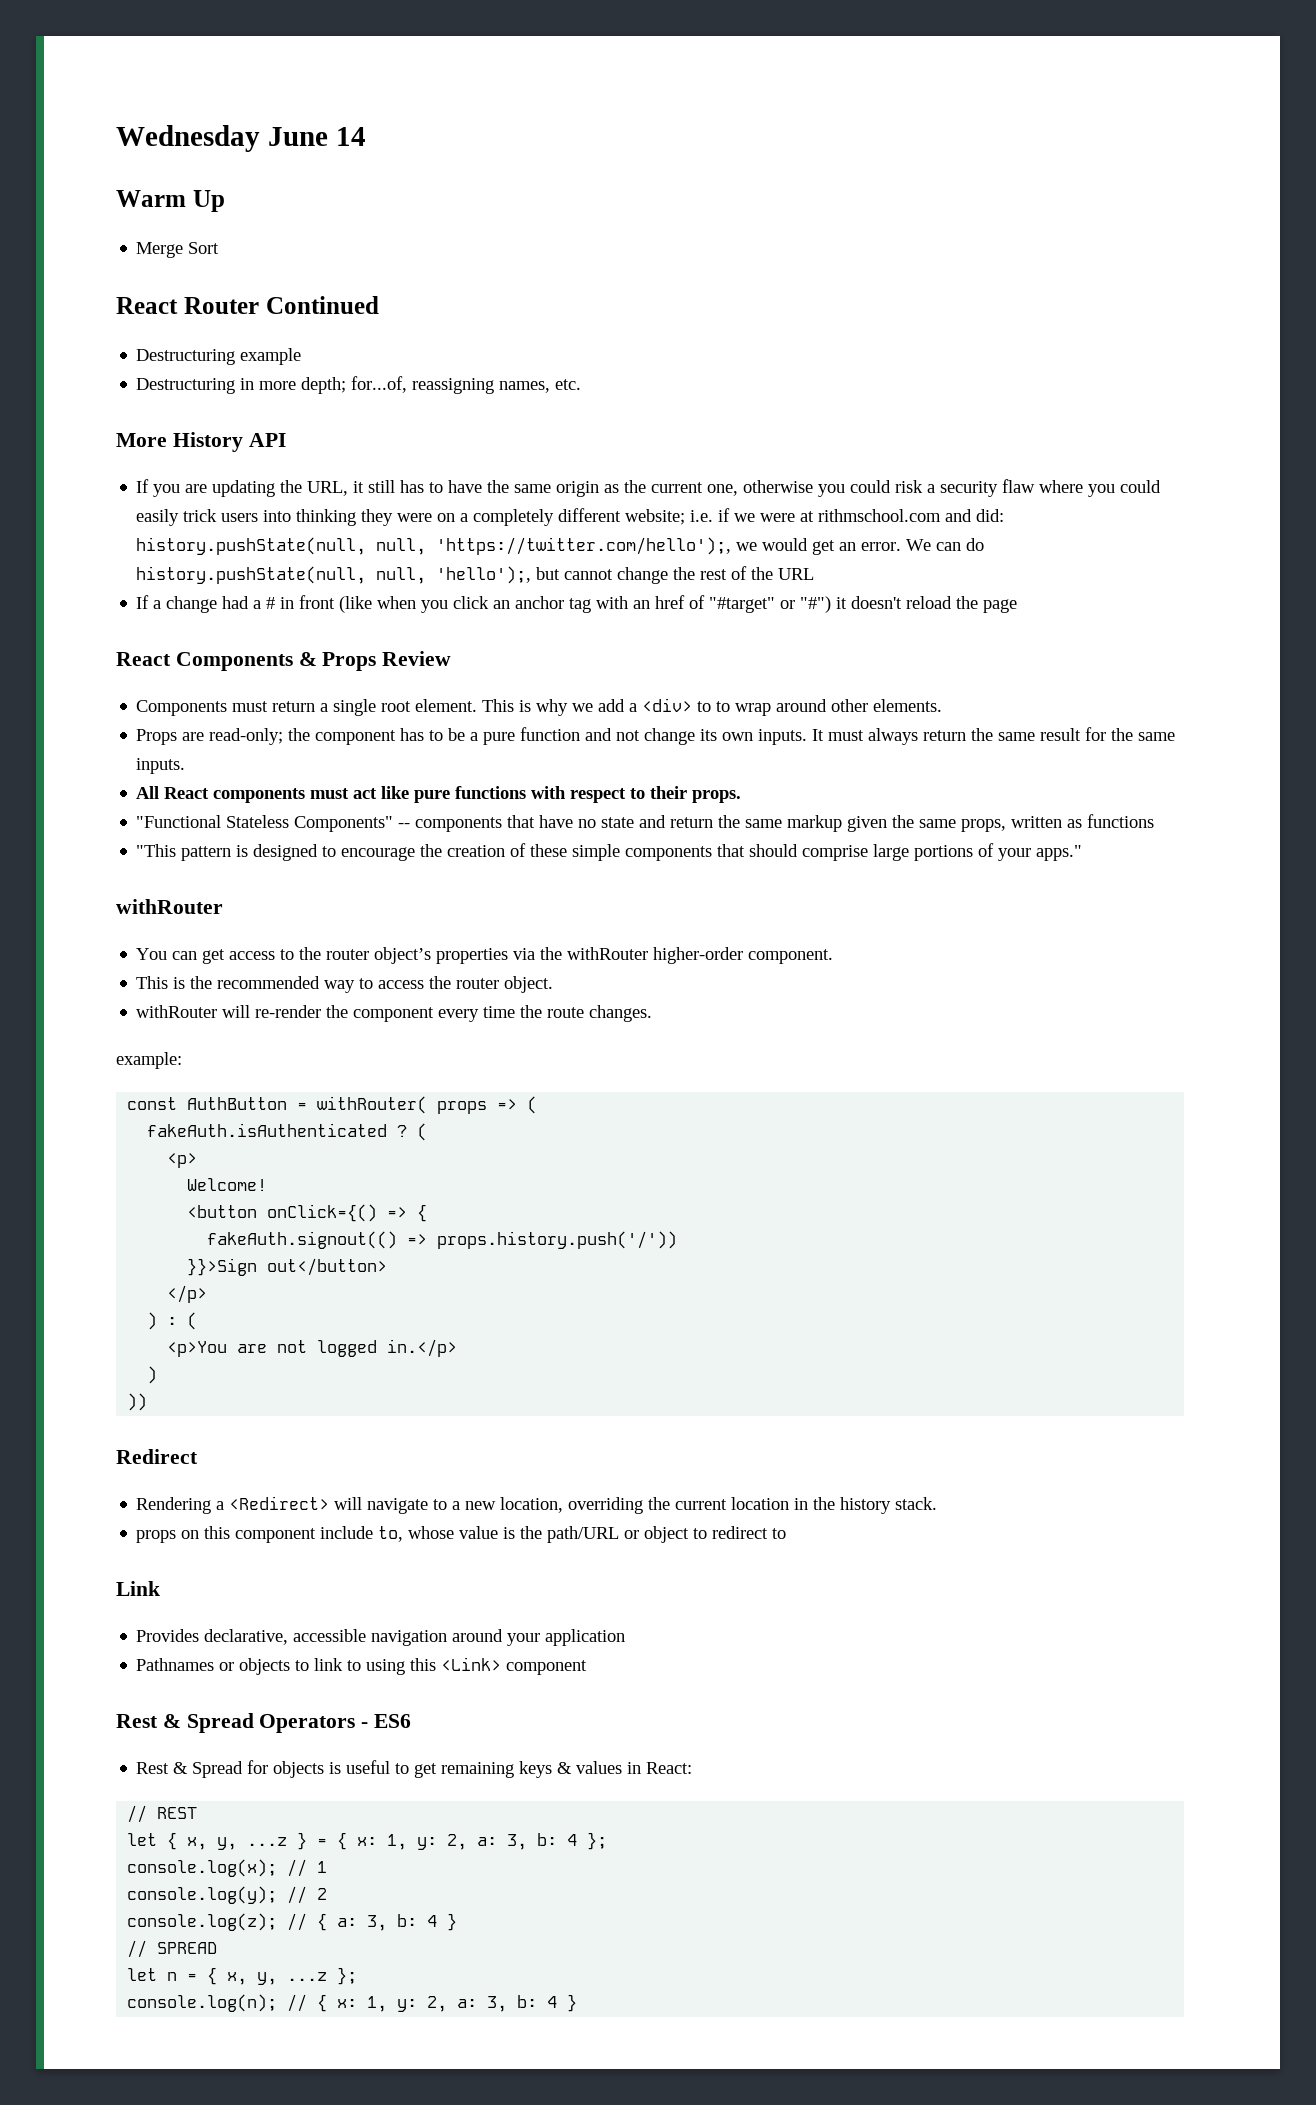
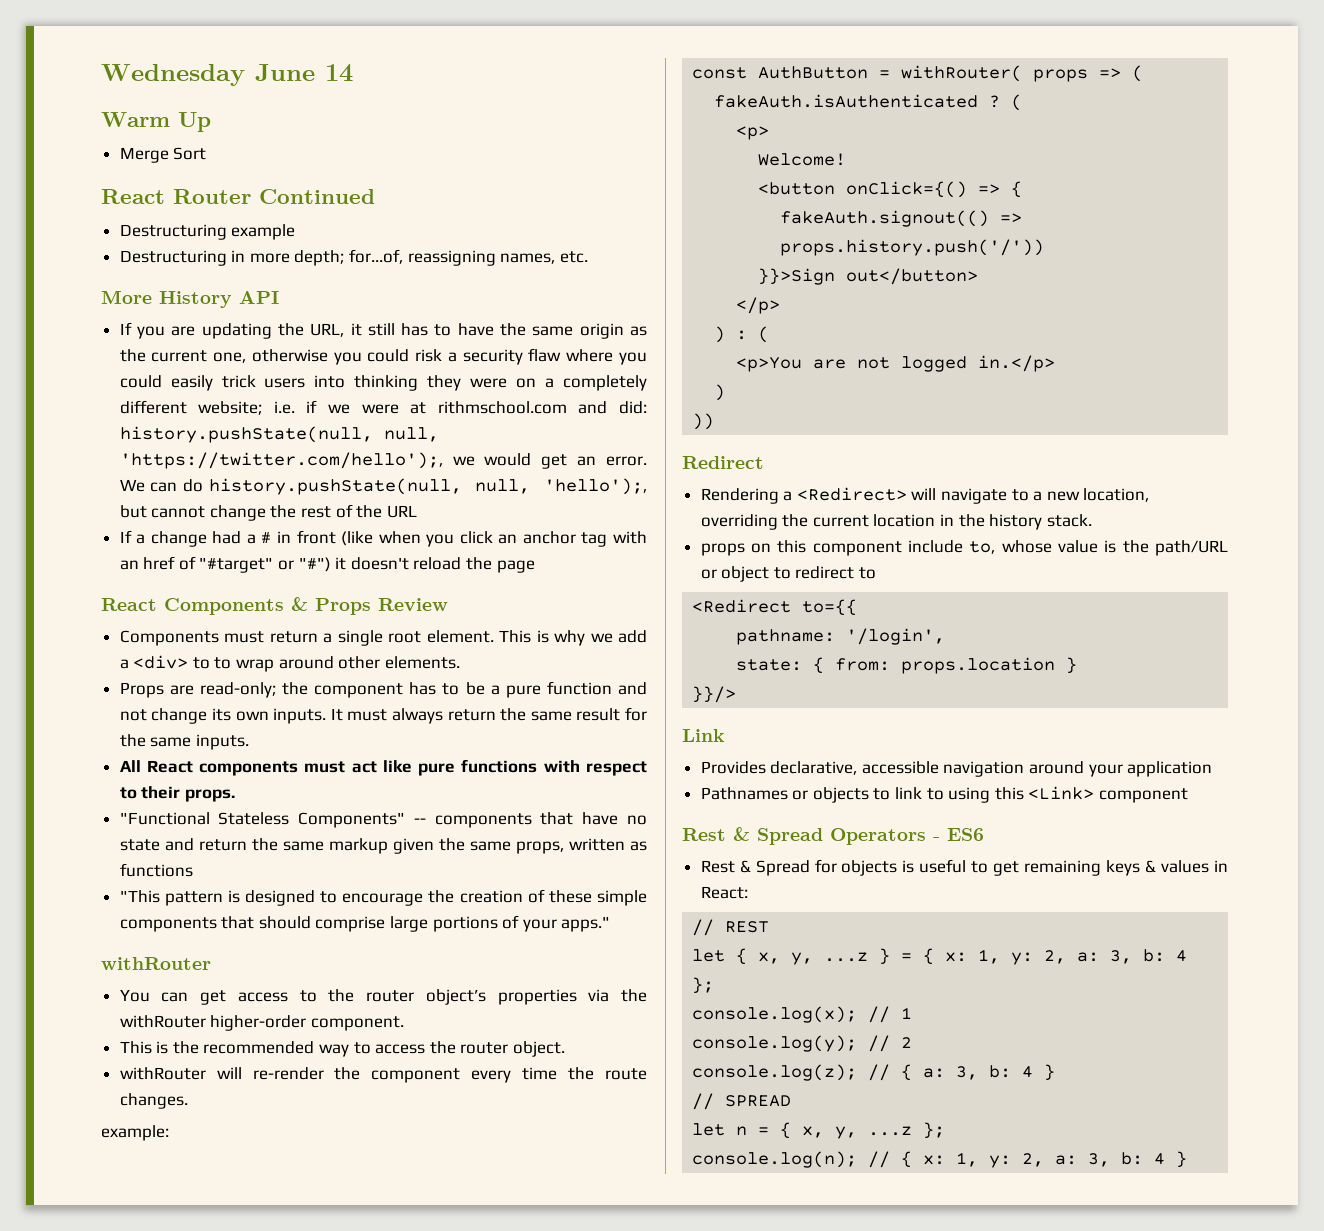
+ <Redirect to={{
+ pathname: '/login',
+ state: { from: props.location }
+ }}/>

